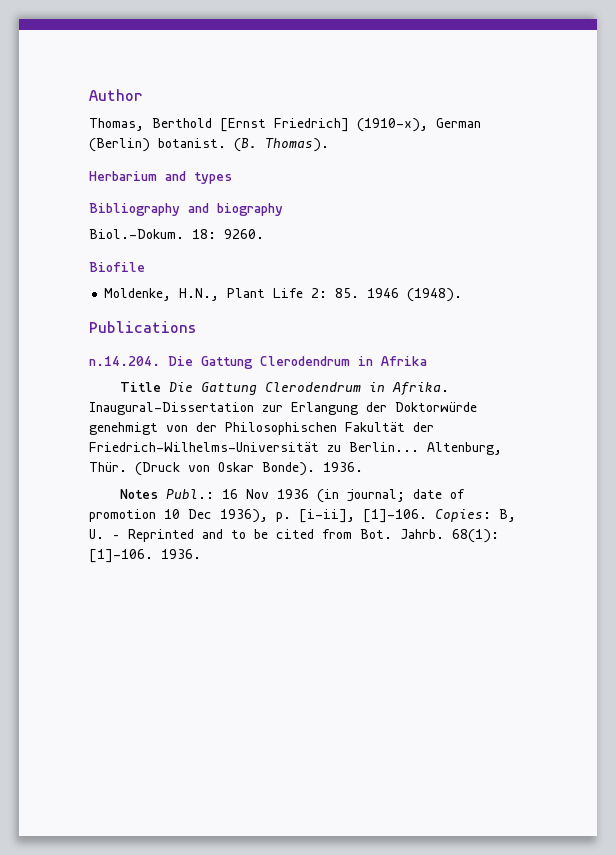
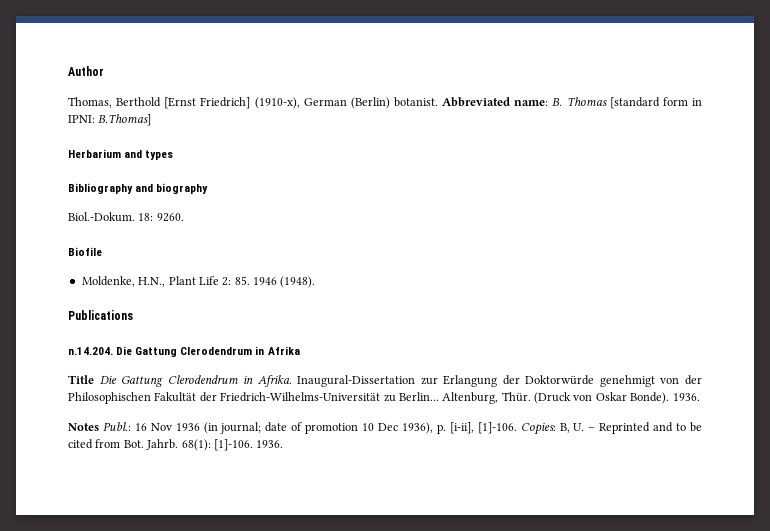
- (B. Thomas).
+ Abbreviated name: B. Thomas [standard form in IPNI: B.Thomas]

